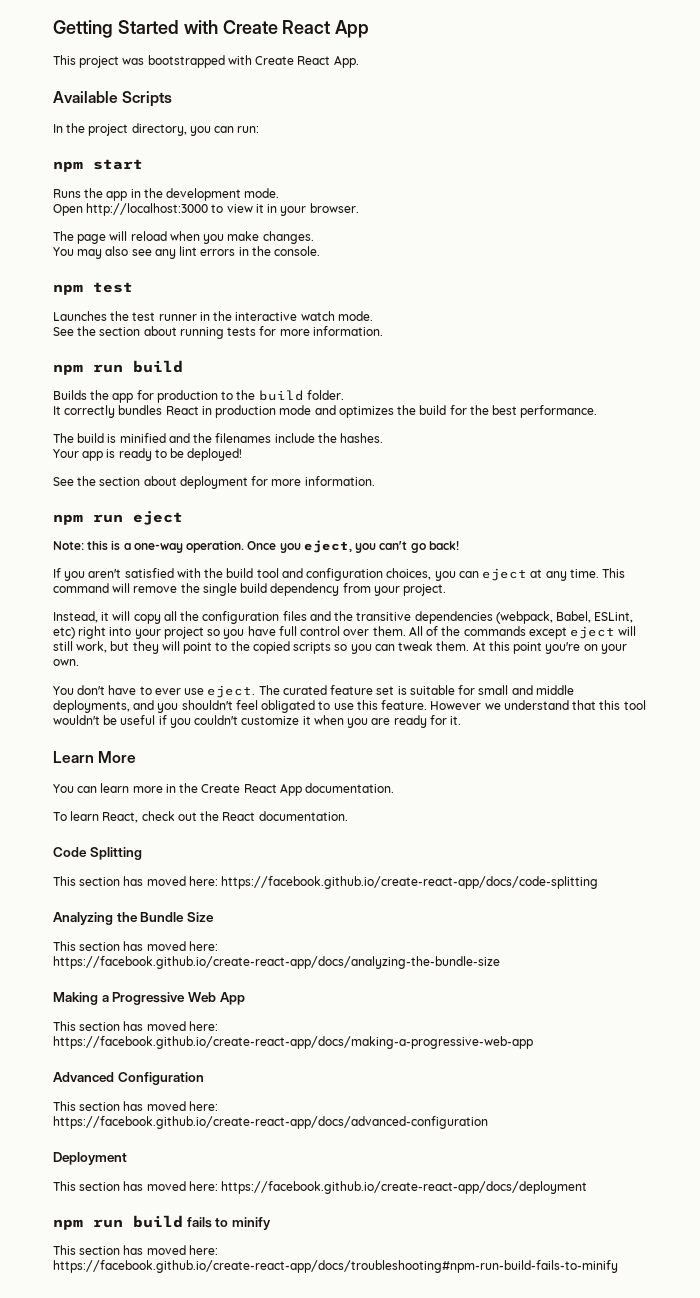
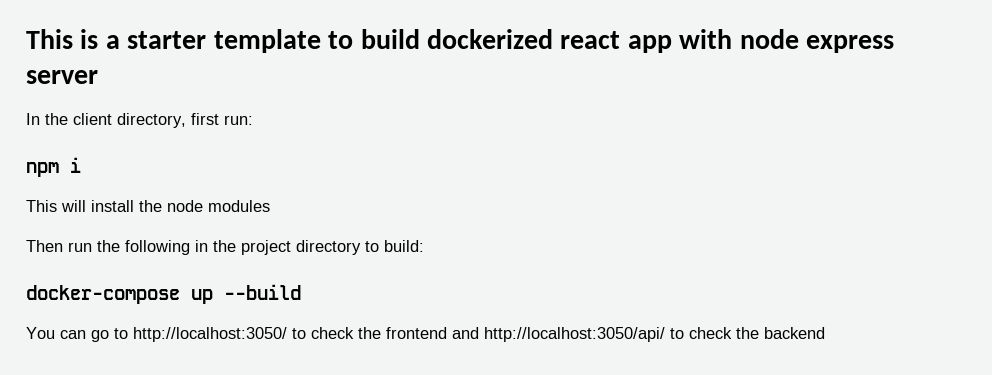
- Getting Started with Create React App
- This project was bootstrapped with Create React App.
- Available Scripts
- In the project directory, you can run:
- npm start
- Runs the app in the development mode.
- Open http://localhost:3000 to view it in your browser.
- The page will reload when you make changes.
- You may also see any lint errors in the console.
- npm test
- Launches the test runner in the interactive watch mode.
- See the section about running tests for more information.
- npm run build
- Builds the app for production to the build folder.
- It correctly bundles React in production mode and optimizes the build for the best performance.
- The build is minified and the filenames include the hashes.
- Your app is ready to be deployed!
- See the section about deployment for more information.
- npm run eject
- Note: this is a one-way operation. Once you eject, you can't go back!
- If you aren't satisfied with the build tool and configuration choices, you can eject at any time. This command will remove the single build dependency from your project.
- Instead, it will copy all the configuration files and the transitive dependencies (webpack, Babel, ESLint, etc) right into your project so you have full control over them. All of the commands except eject will still work, but they will point to the copied scripts so you can tweak them. At this point you're on your own.
- You don't have to ever use eject. The curated feature set is suitable for small and middle deployments, and you shouldn't feel obligated to use this feature. However we understand that this tool wouldn't be useful if you couldn't customize it when you are ready for it.
- Learn More
- You can learn more in the Create React App documentation.
- To learn React, check out the React documentation.
- Code Splitting
- This section has moved here: https://facebook.github.io/create-react-app/docs/code-splitting
- Analyzing the Bundle Size
- This section has moved here: https://facebook.github.io/create-react-app/docs/analyzing-the-bundle-size
- Making a Progressive Web App
- This section has moved here: https://facebook.github.io/create-react-app/docs/making-a-progressive-web-app
- Advanced Configuration
- This section has moved here: https://facebook.github.io/create-react-app/docs/advanced-configuration
- Deployment
- This section has moved here: https://facebook.github.io/create-react-app/docs/deployment
- npm run build fails to minify
- This section has moved here: https://facebook.github.io/create-react-app/docs/troubleshooting#npm-run-build-fails-to-minify
+ This is a starter template to build dockerized react app with node express server
+ In the client directory, first run:
+ npm i
+ This will install the node modules
+ Then run the following in the project directory to build:
+ docker-compose up --build
+ You can go to http://localhost:3050/ to check the frontend and http://localhost:3050/api/ to check the backend

